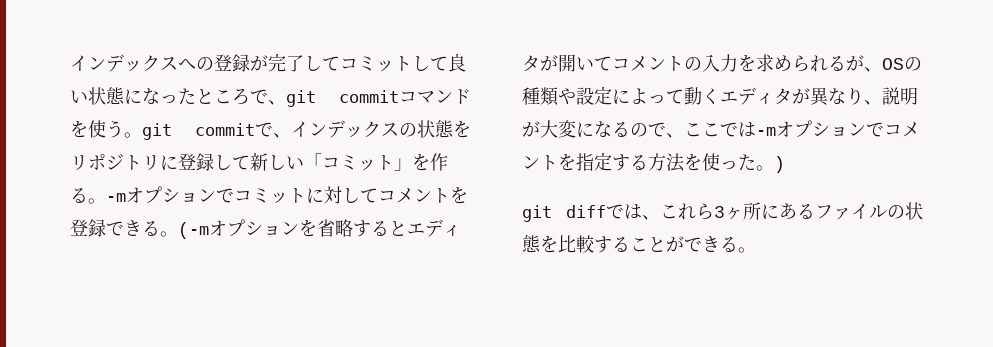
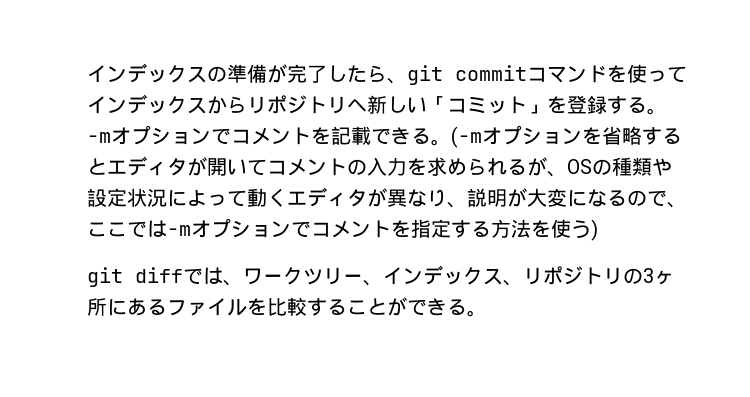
- インデックスへの登録が完了してコミットして良い状態になったところで、git commitコマンドを使う。git commitで、インデックスの状態をリポジトリに登録して新しい「コミット」を作る。
+ インデックスの準備が完了したら、git commitコマンドを使ってインデックスからリポジトリへ新しい「コミット」を登録する。
- -mオプションでコミットに対してコメントを登録できる。
+ -mオプションでコメントを記載できる。
- (-mオプションを省略するとエディタが開いてコメントの入力を求められるが、OSの種類や設定によって動くエディタが異なり、説明が大変になるので、ここでは-mオプションでコメントを指定する方法を使った。)
+ (-mオプションを省略するとエディタが開いてコメントの入力を求められるが、OSの種類や設定状況によって動くエディタが異なり、説明が大変になるので、ここでは-mオプションでコメントを指定する方法を使う)
- git diffでは、これら3ヶ所にあるファイルの状態を比較することができる。
+ git diffでは、ワークツリー、インデックス、リポジトリの3ヶ所にあるファイルを比較することができる。

